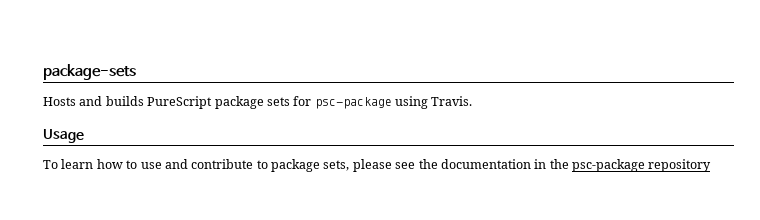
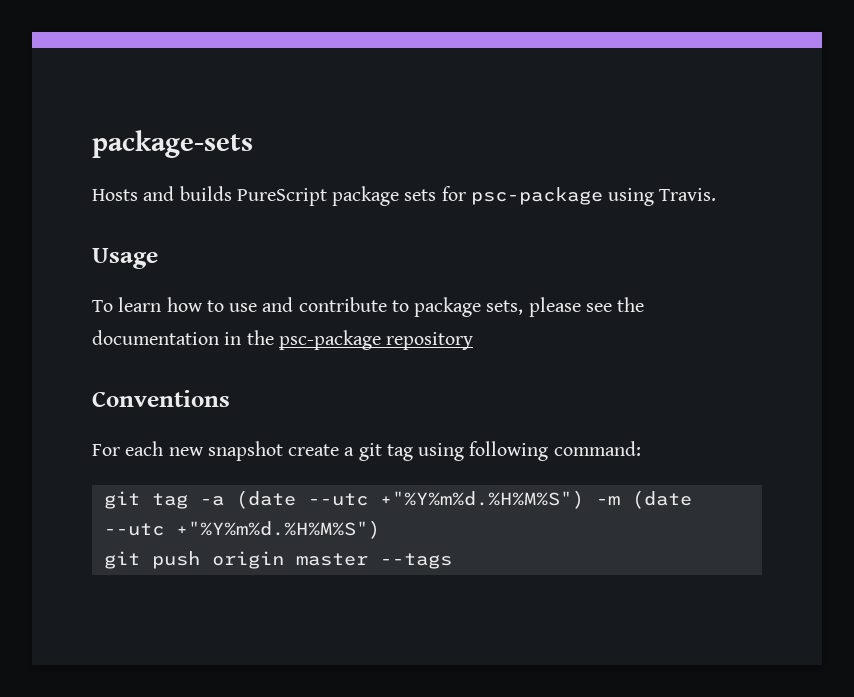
+ Conventions
+ For each new snapshot create a git tag using following command:
+ git tag -a (date --utc +"%Y%m%d.%H%M%S") -m (date --utc +"%Y%m%d.%H%M%S")
+ git push origin master --tags

